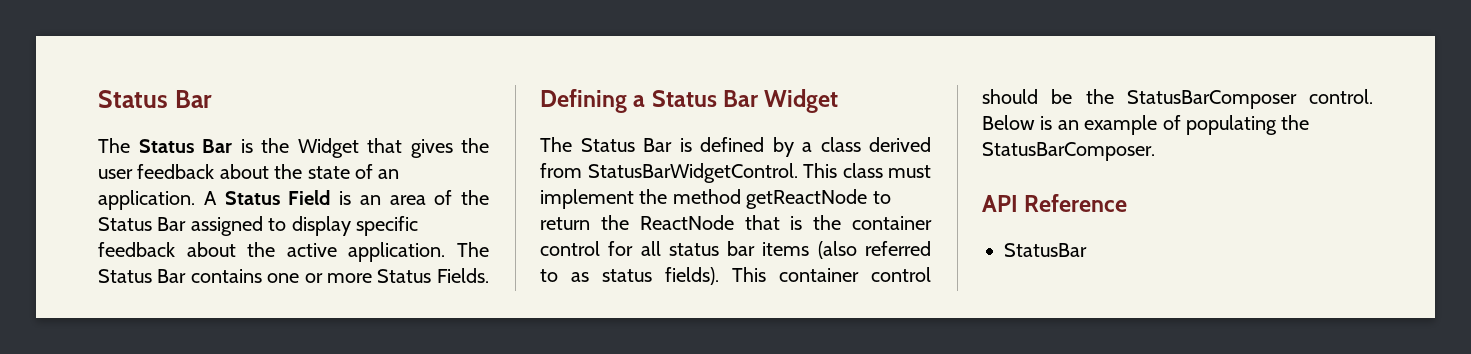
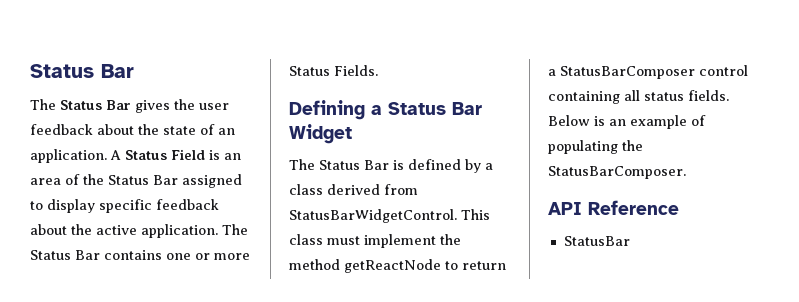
- The Status Bar is the Widget that gives the user feedback about the state of an application.
+ The Status Bar gives the user feedback about the state of an application.
- This class must implement the method getReactNode to return the ReactNode that is the container control for all status bar items (also referred to as status fields). This container control should be the StatusBarComposer control.
+ This class must implement the method getReactNode to return a StatusBarComposer control containing all status fields.

